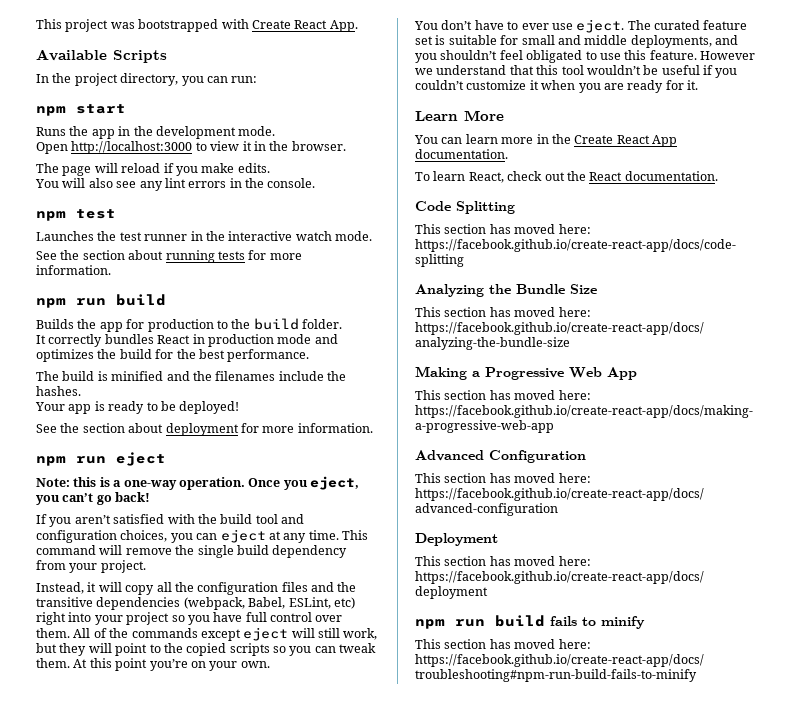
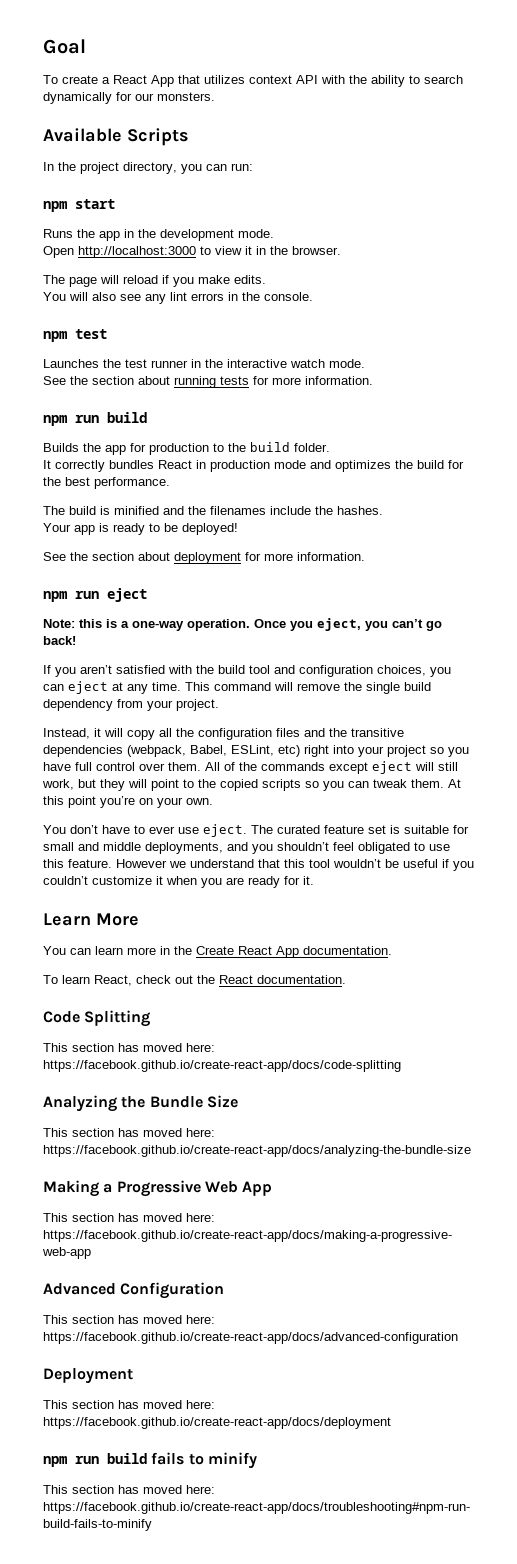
- This project was bootstrapped with Create React App.
+ Goal
+ To create a React App that utilizes context API with the ability to search dynamically for our monsters.

